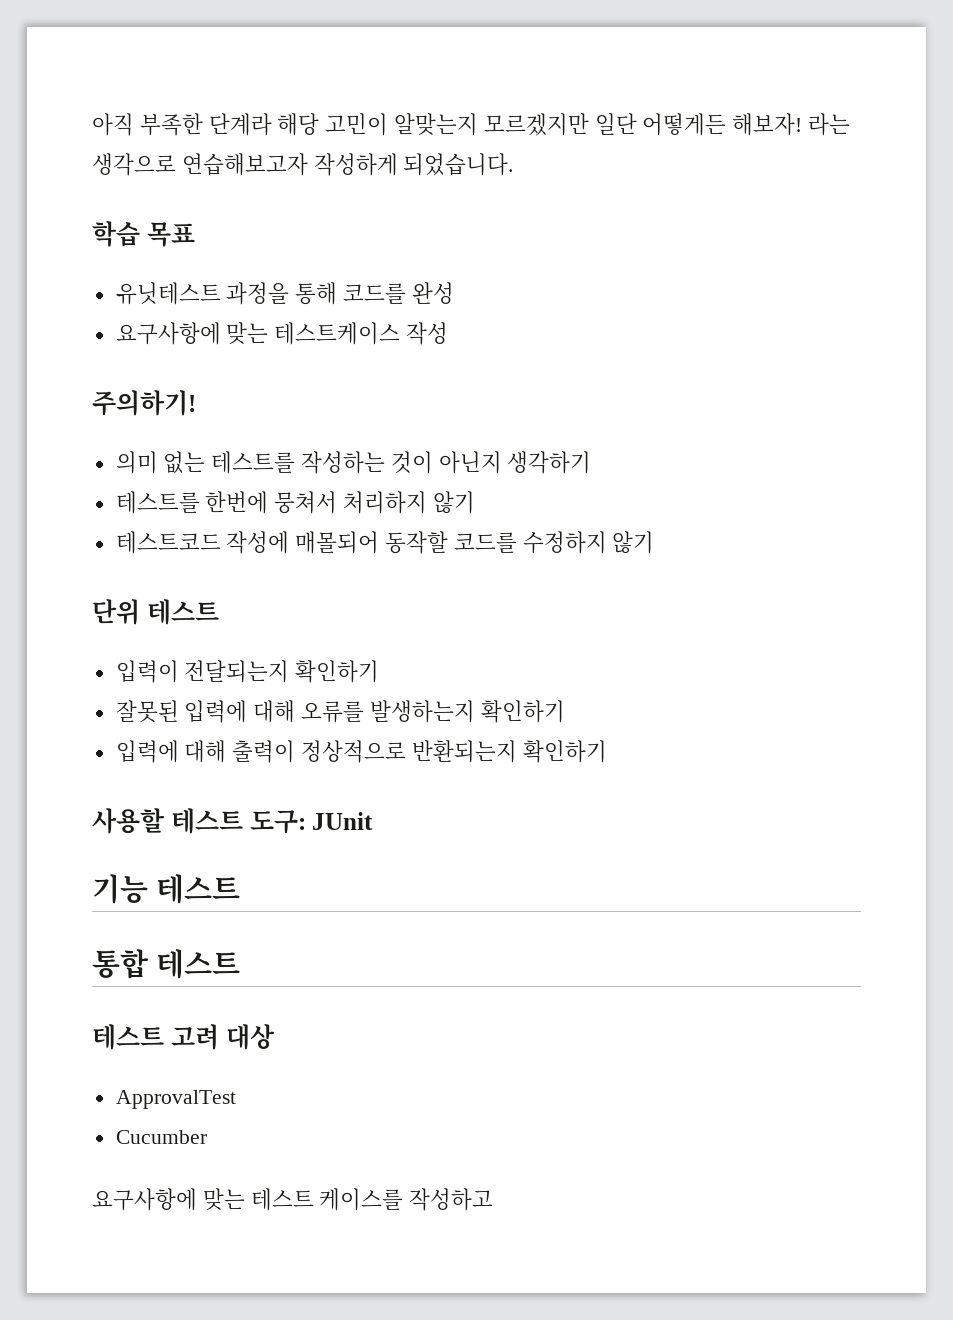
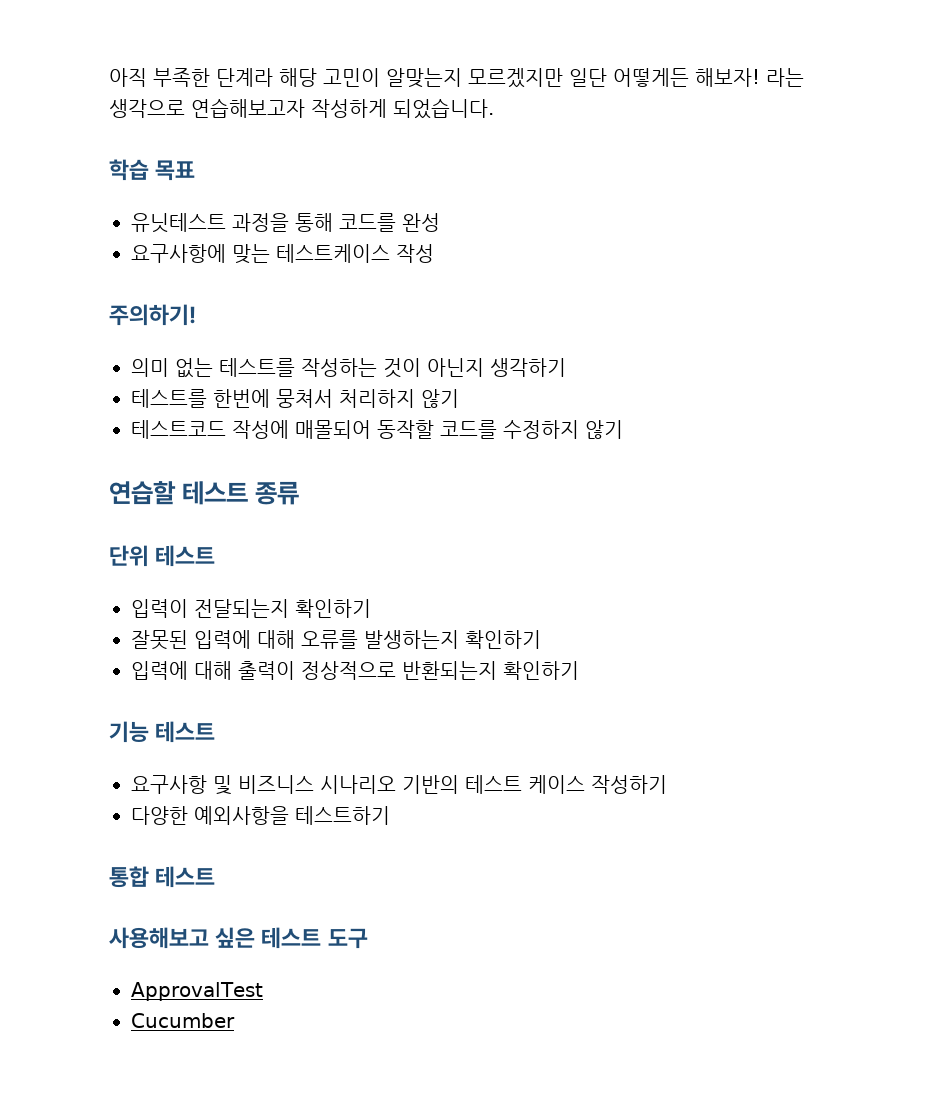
+ 연습할 테스트 종류
- 사용할 테스트 도구: JUnit
  기능 테스트
+ 요구사항 및 비즈니스 시나리오 기반의 테스트 케이스 작성하기
+ 다양한 예외사항을 테스트하기
  통합 테스트
- 테스트 고려 대상
+ 사용해보고 싶은 테스트 도구
  ApprovalTest
  Cucumber
- 요구사항에 맞는 테스트 케이스를 작성하고

